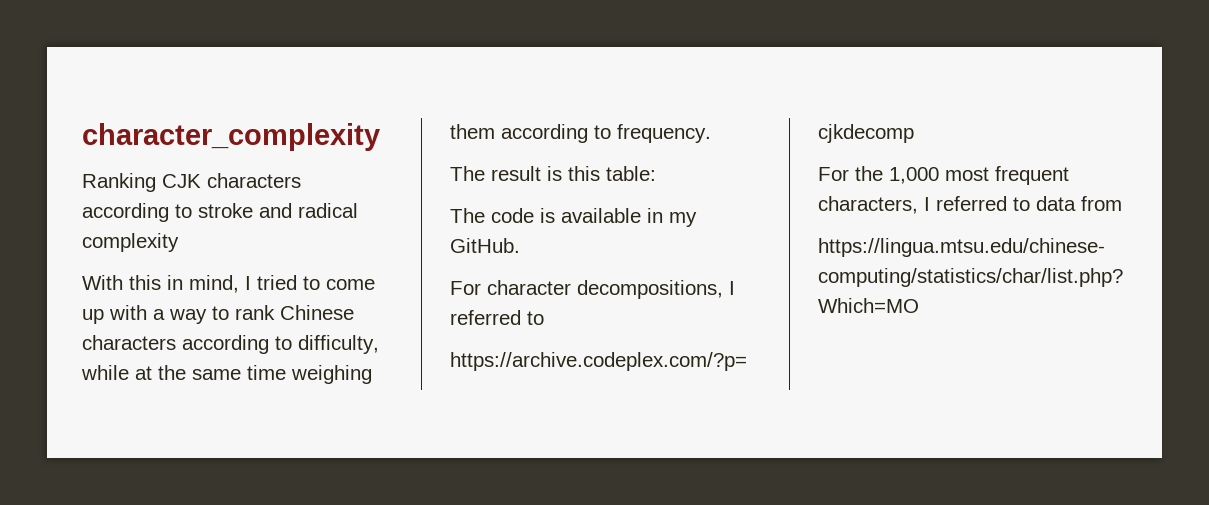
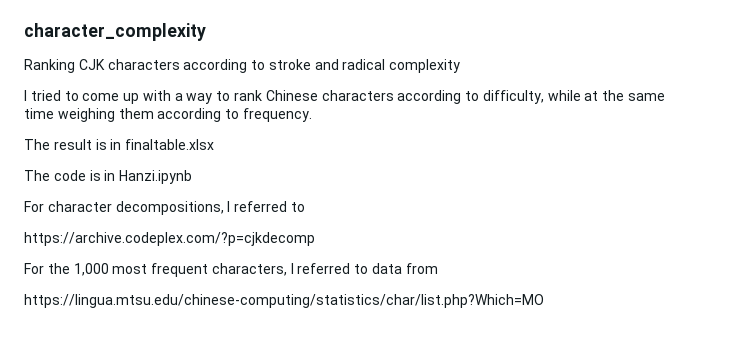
- With this in mind, I tried to come up with a way to rank Chinese characters according to difficulty, while at the same time weighing them according to frequency.
+ I tried to come up with a way to rank Chinese characters according to difficulty, while at the same time weighing them according to frequency.
- The result is this table:
+ The result is in finaltable.xlsx
- The code is available in my GitHub.
+ The code is in Hanzi.ipynb

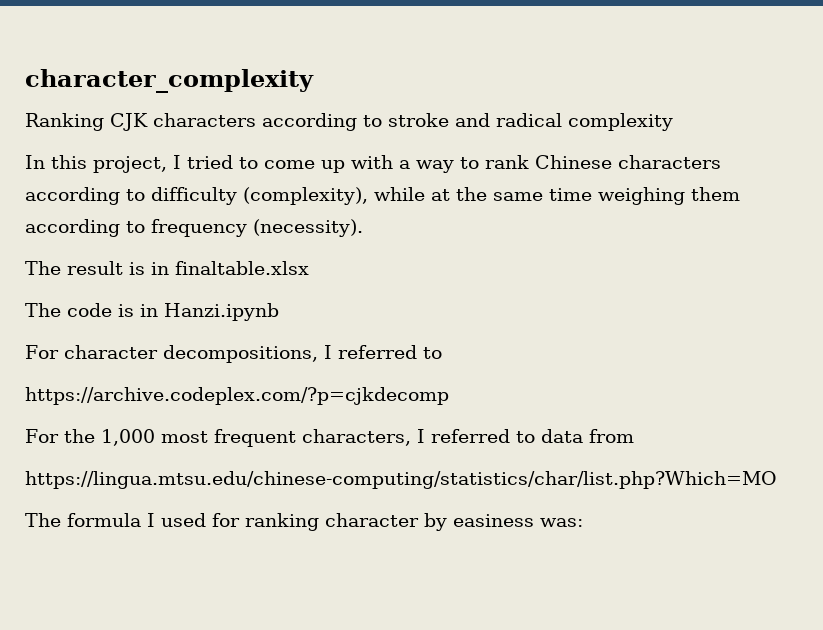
- I tried to come up with a way to rank Chinese characters according to difficulty, while at the same time weighing them according to frequency.
+ In this project, I tried to come up with a way to rank Chinese characters according to difficulty (complexity), while at the same time weighing them according to frequency (necessity).
+ The formula I used for ranking character by easiness was:

